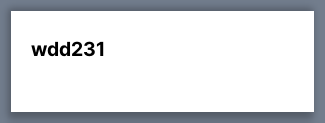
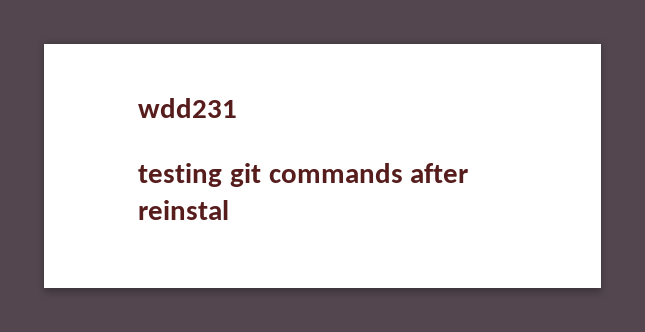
+ testing git commands after reinstal

